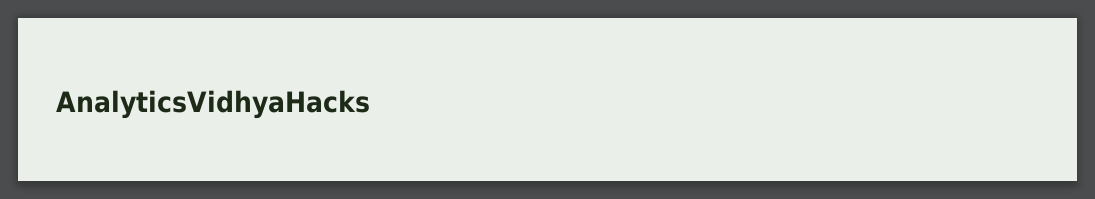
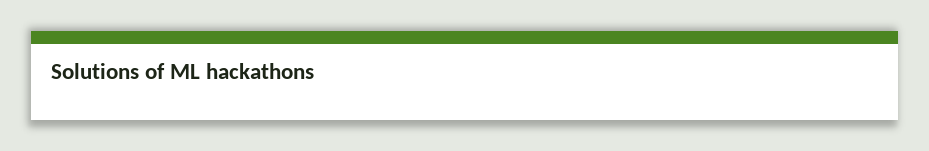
- AnalyticsVidhyaHacks
+ Solutions of ML hackathons

